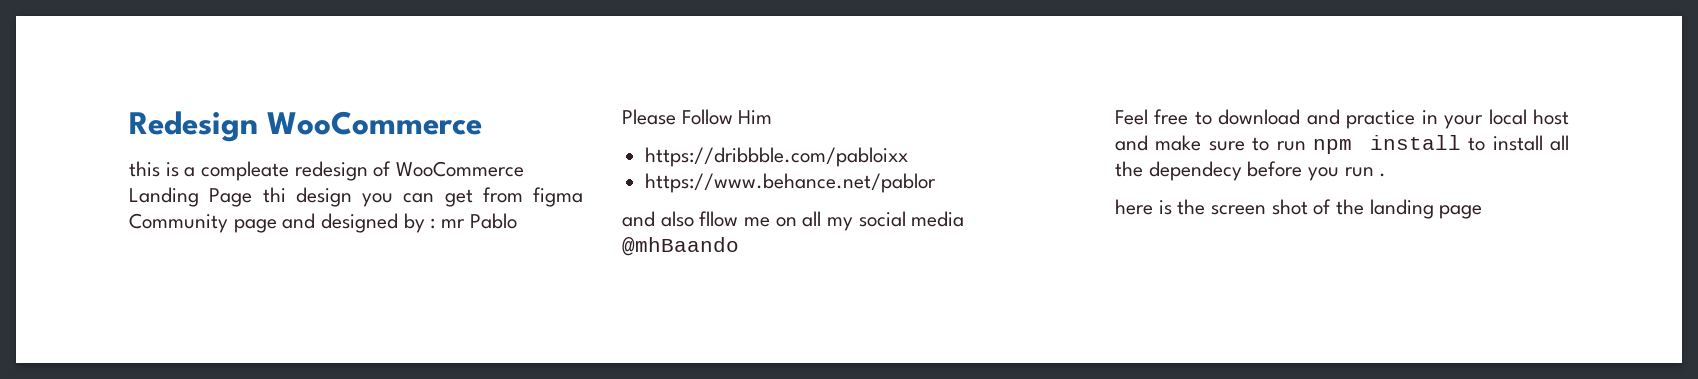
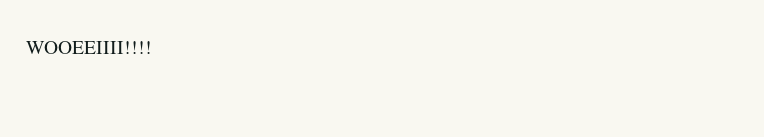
- Redesign WooCommerce
- this is a compleate redesign of WooCommerce Landing Page thi design you can get from figma Community page and designed by : mr Pablo
- Please Follow Him
- https://dribbble.com/pabloixx
- https://www.behance.net/pablor
- and also fllow me on all my social media @mhBaando
- Feel free to download and practice in your local host and make sure to run npm install to install all the dependecy before you run .
- here is the screen shot of the landing page
+ WOOEEIIII!!!!

